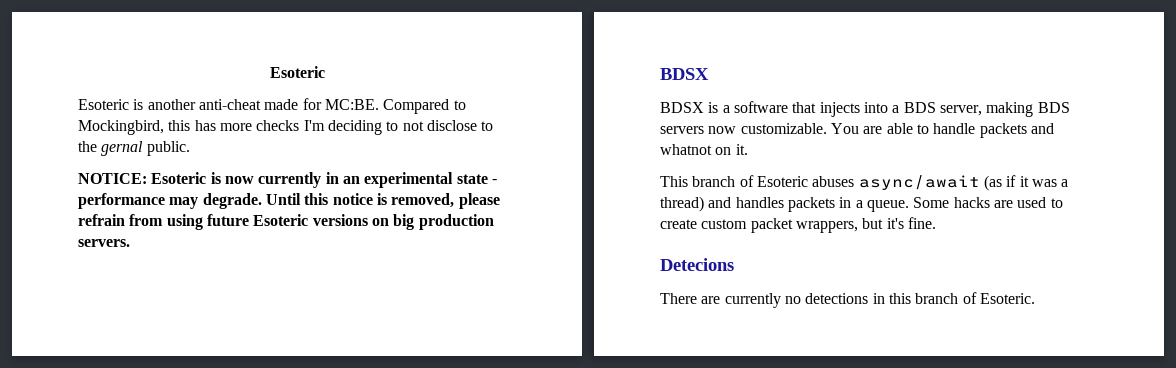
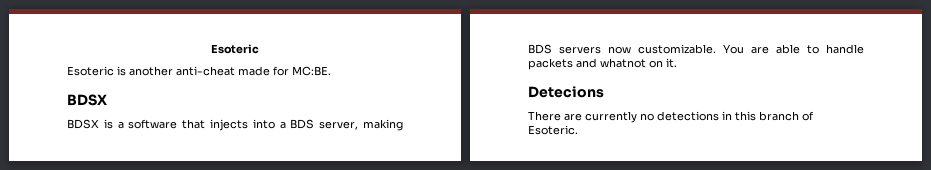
- Compared to Mockingbird, this has more checks I'm deciding to not disclose to the gernal public.
- NOTICE: Esoteric is now currently in an experimental state - performance may degrade. Until this notice is removed, please refrain from using future Esoteric versions on big production servers.
- This branch of Esoteric abuses async/await (as if it was a thread) and handles packets in a queue. Some hacks are used to create custom packet wrappers, but it's fine.

